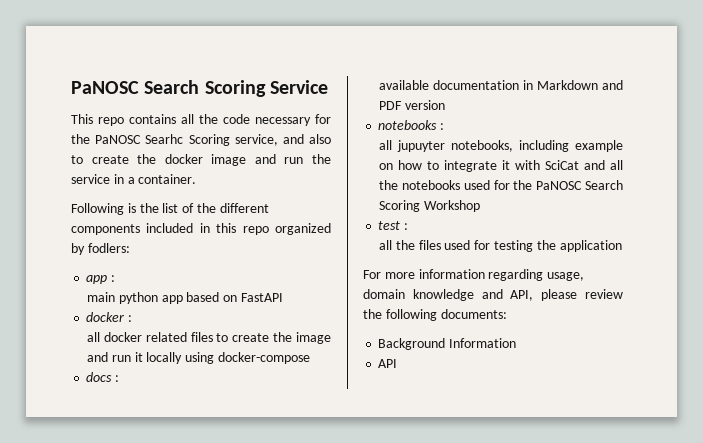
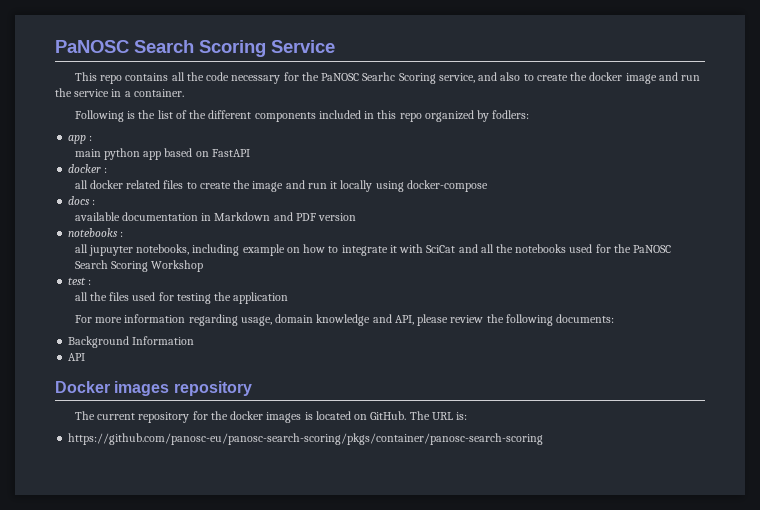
+ Docker images repository
+ The current repository for the docker images is located on GitHub. The URL is:
+ https://github.com/panosc-eu/panosc-search-scoring/pkgs/container/panosc-search-scoring

